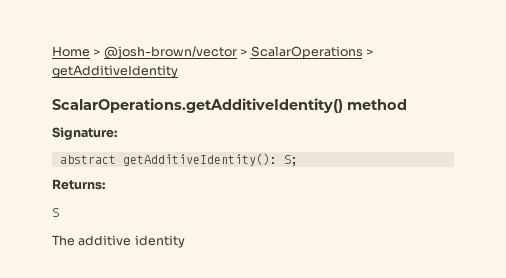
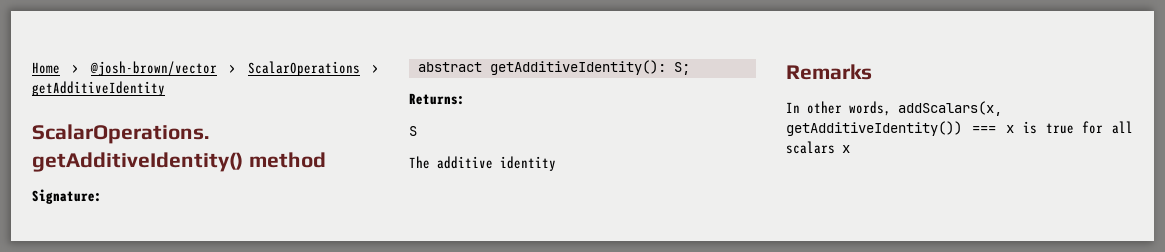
+ Remarks
+ In other words, addScalars(x, getAdditiveIdentity()) === x is true for all scalars x

